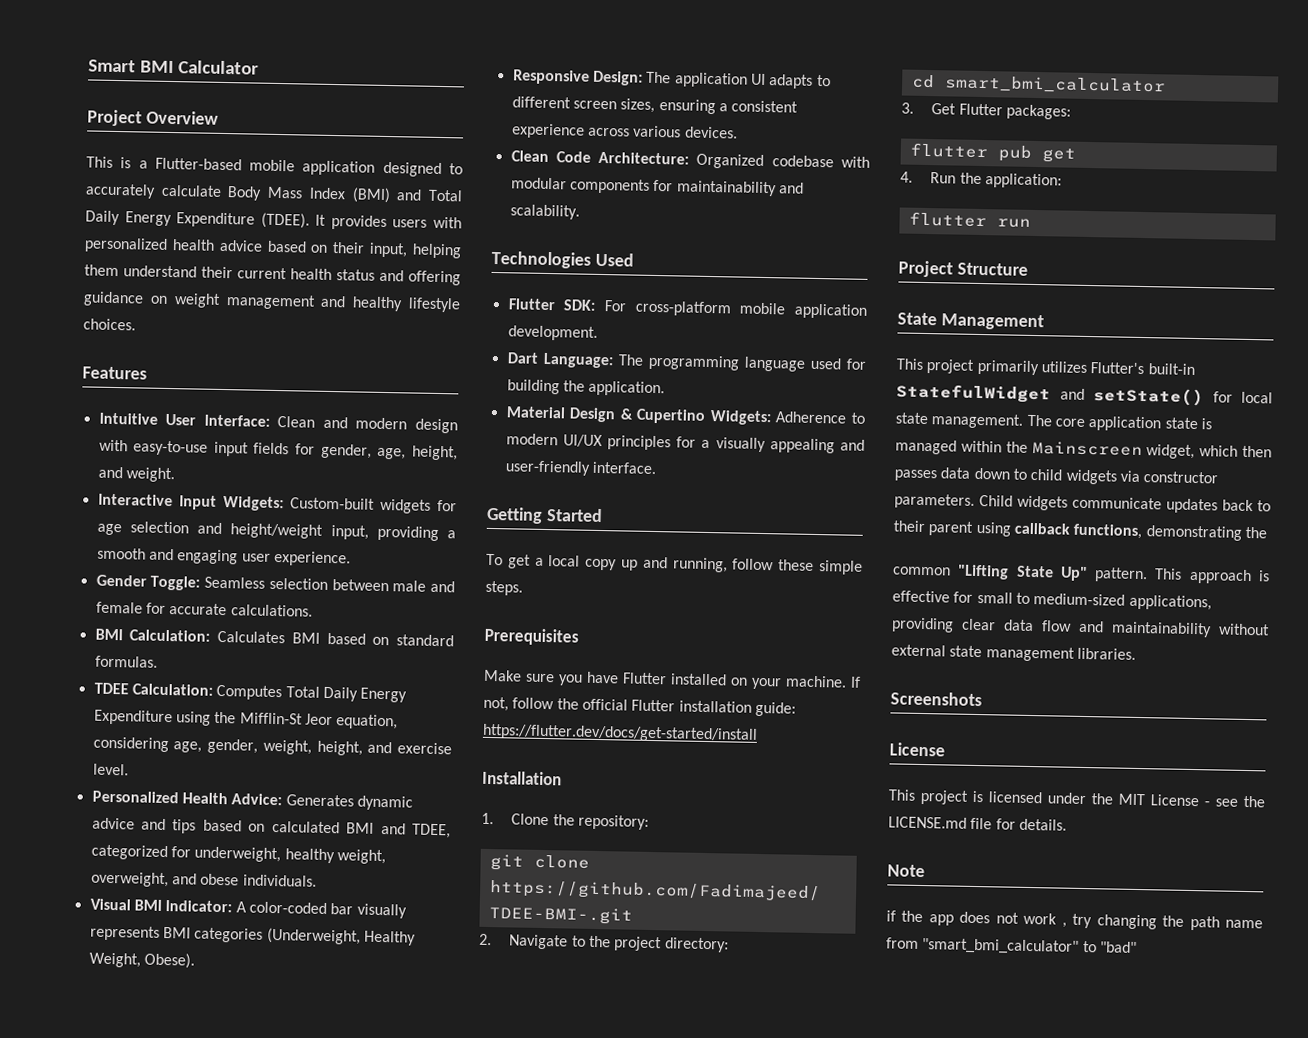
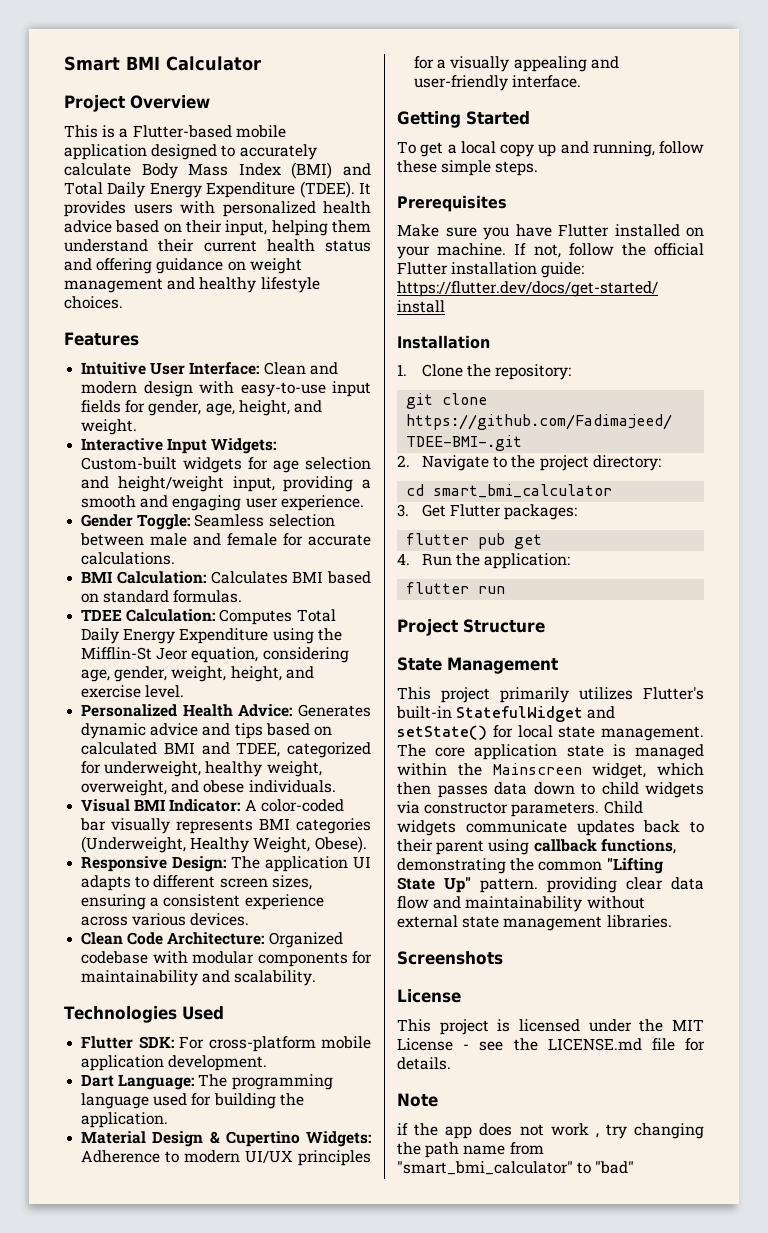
- Child widgets communicate updates back to their parent using callback functions, demonstrating the
- common "Lifting State Up" pattern. This approach is effective for small to medium-sized applications, providing clear data flow and maintainability without external state management libraries.
+ Child widgets communicate updates back to their parent using callback functions, demonstrating the common "Lifting State Up" pattern. providing clear data flow and maintainability without external state management libraries.

